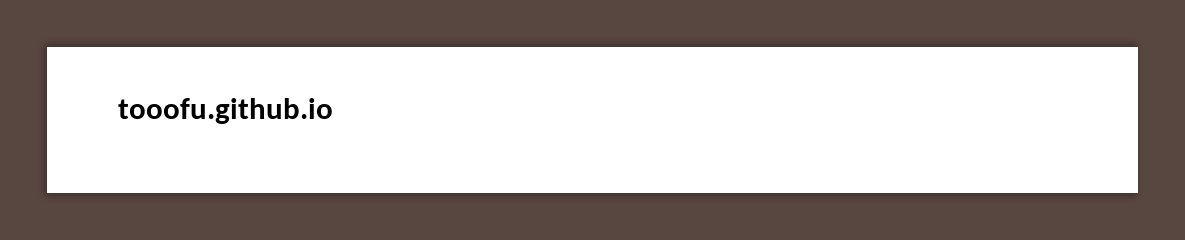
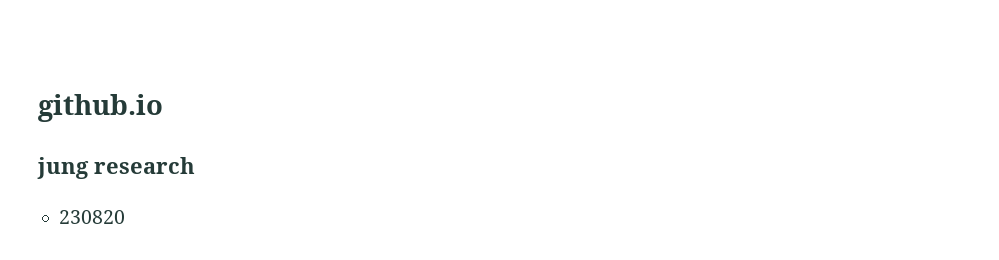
- tooofu.github.io
+ github.io
+ jung research
+ 230820

